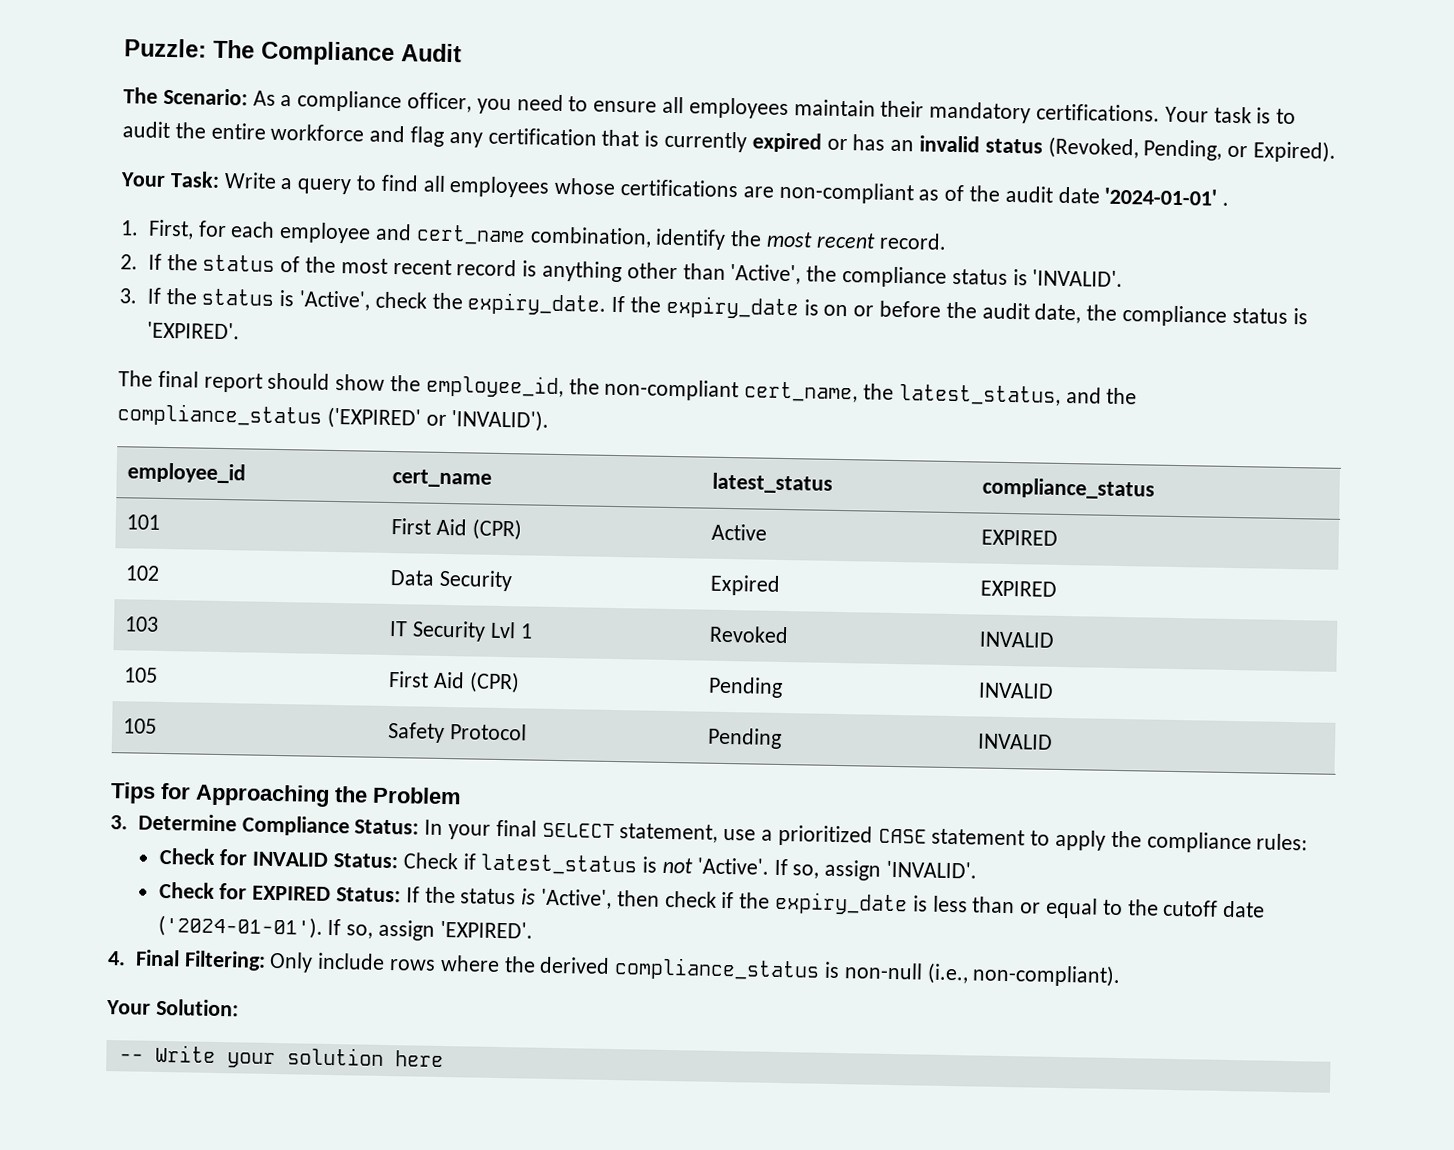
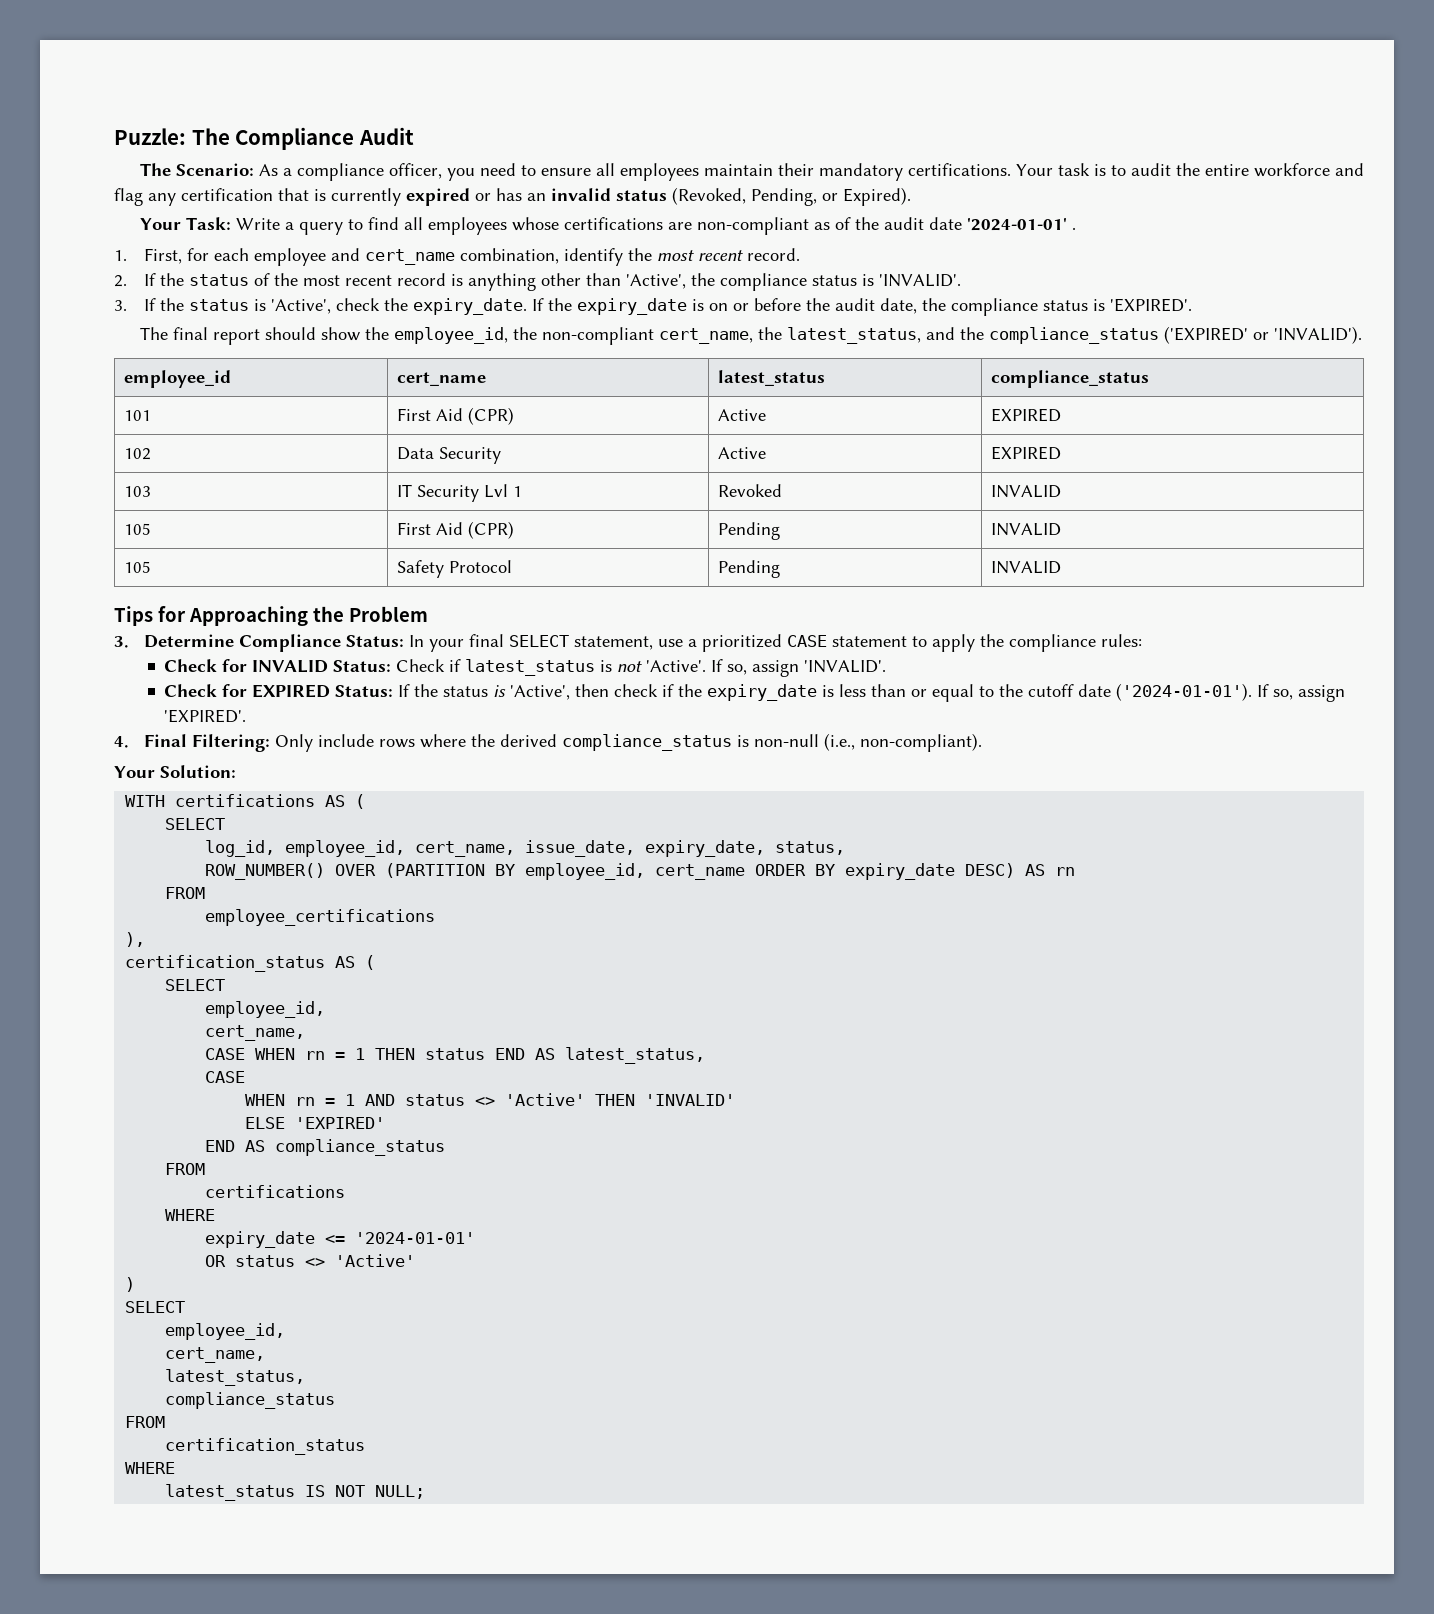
- 102 | Data Security | Expired | EXPIRED
+ 102 | Data Security | Active | EXPIRED
- -- Write your solution here
+ WITH certifications AS (
+ SELECT
+ log_id, employee_id, cert_name, issue_date, expiry_date, status,
+ ROW_NUMBER() OVER (PARTITION BY employee_id, cert_name ORDER BY expiry_date DESC) AS rn
+ FROM
+ employee_certifications
+ ),
+ certification_status AS (
+ SELECT
+ employee_id,
+ cert_name,
+ CASE WHEN rn = 1 THEN status END AS latest_status,
+ CASE
+ WHEN rn = 1 AND status <> 'Active' THEN 'INVALID'
+ ELSE 'EXPIRED'
+ END AS compliance_status
+ FROM
+ certifications
+ WHERE
+ expiry_date <= '2024-01-01'
+ OR status <> 'Active'
+ )
+ SELECT
+ employee_id,
+ cert_name,
+ latest_status,
+ compliance_status
+ FROM
+ certification_status
+ WHERE
+ latest_status IS NOT NULL;

